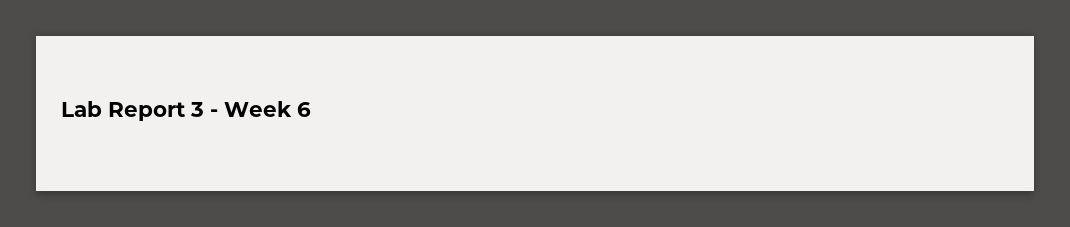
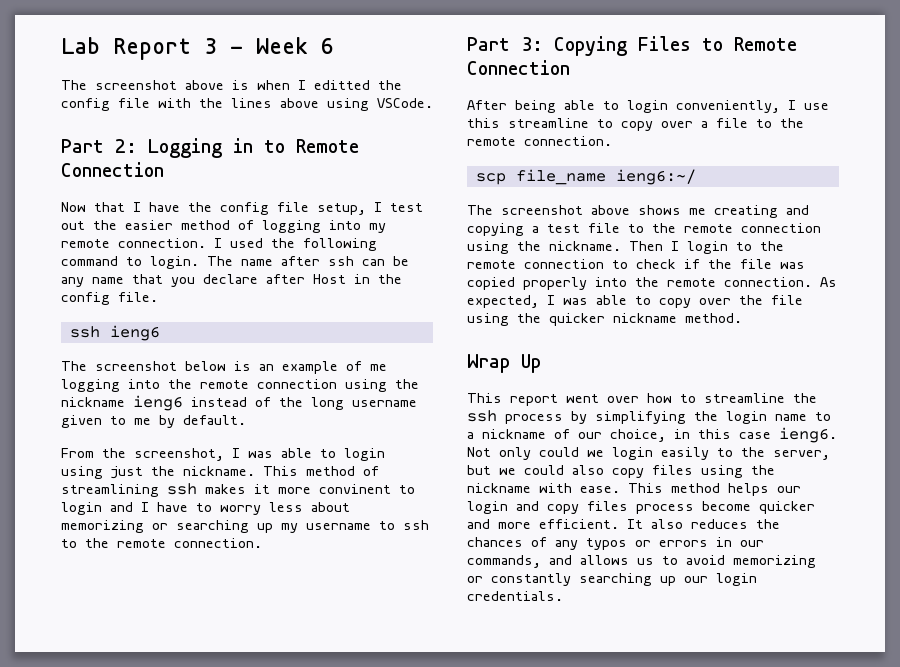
+ The screenshot above is when I editted the config file with the lines above using VSCode.
+ Part 2: Logging in to Remote Connection
+ Now that I have the config file setup, I test out the easier method of logging into my remote connection. I used the following command to login. The name after ssh can be any name that you declare after Host in the config file.
+ ssh ieng6
+ The screenshot below is an example of me logging into the remote connection using the nickname ieng6 instead of the long username given to me by default.
+ From the screenshot, I was able to login using just the nickname. This method of streamlining ssh makes it more convinent to login and I have to worry less about memorizing or searching up my username to ssh to the remote connection.
+ Part 3: Copying Files to Remote Connection
+ After being able to login conveniently, I use this streamline to copy over a file to the remote connection.
+ scp file_name ieng6:~/
+ The screenshot above shows me creating and copying a test file to the remote connection using the nickname. Then I login to the remote connection to check if the file was copied properly into the remote connection. As expected, I was able to copy over the file using the quicker nickname method.
+ Wrap Up
+ This report went over how to streamline the ssh process by simplifying the login name to a nickname of our choice, in this case ieng6. Not only could we login easily to the server, but we could also copy files using the nickname with ease. This method helps our login and copy files process become quicker and more efficient. It also reduces the chances of any typos or errors in our commands, and allows us to avoid memorizing or constantly searching up our login credentials.

